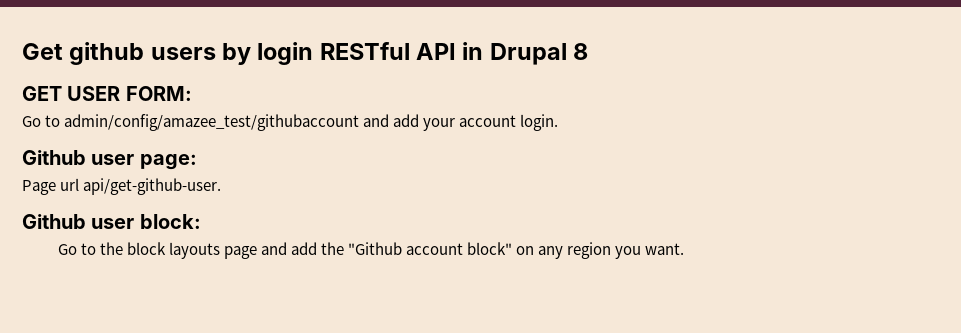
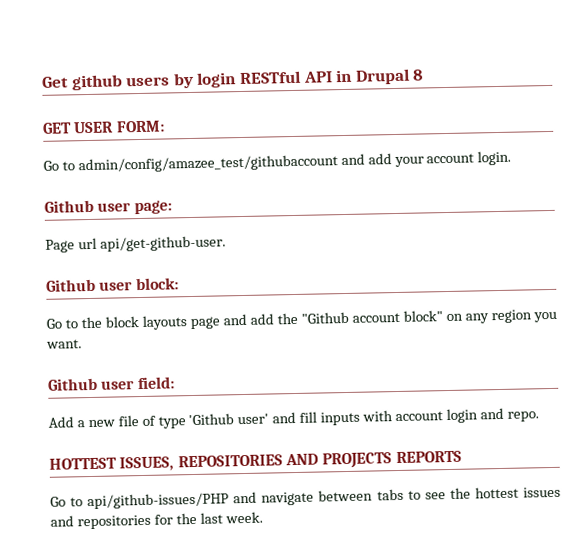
+ Github user field:
+ Add a new file of type 'Github user' and fill inputs with account login and repo.
+ HOTTEST ISSUES, REPOSITORIES AND PROJECTS REPORTS
+ Go to api/github-issues/PHP and navigate between tabs to see the hottest issues and repositories for the last week.

